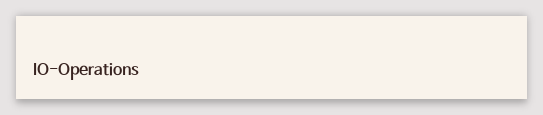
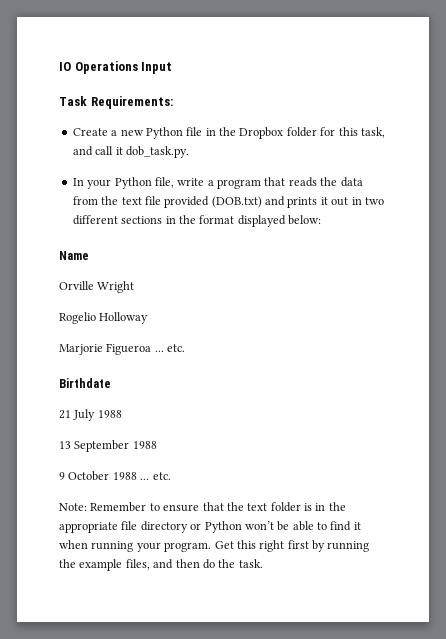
- IO-Operations
+ IO Operations Input
+ Task Requirements:
+ Create a new Python file in the Dropbox folder for this task, and call it dob_task.py.
+ In your Python file, write a program that reads the data from the text file provided (DOB.txt) and prints it out in two different sections in the format displayed below:
+ Name
+ Orville Wright
+ Rogelio Holloway
+ Marjorie Figueroa ... etc.
+ Birthdate
+ 21 July 1988
+ 13 September 1988
+ 9 October 1988 ... etc.
+ Note: Remember to ensure that the text folder is in the appropriate file directory or Python won’t be able to find it when running your program. Get this right first by running the example files, and then do the task.

